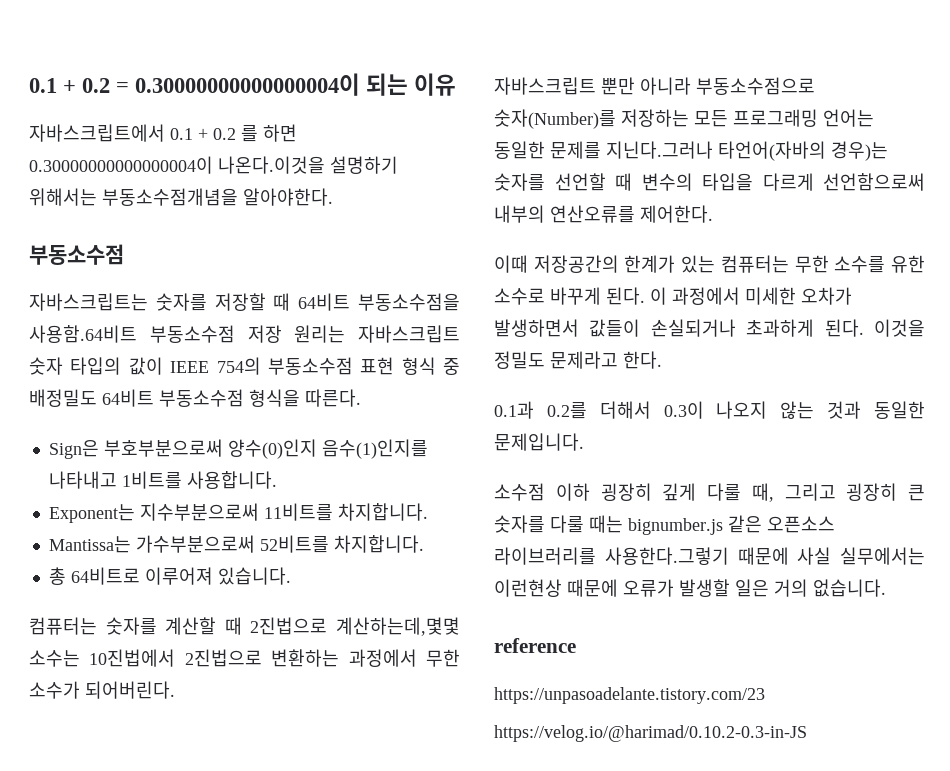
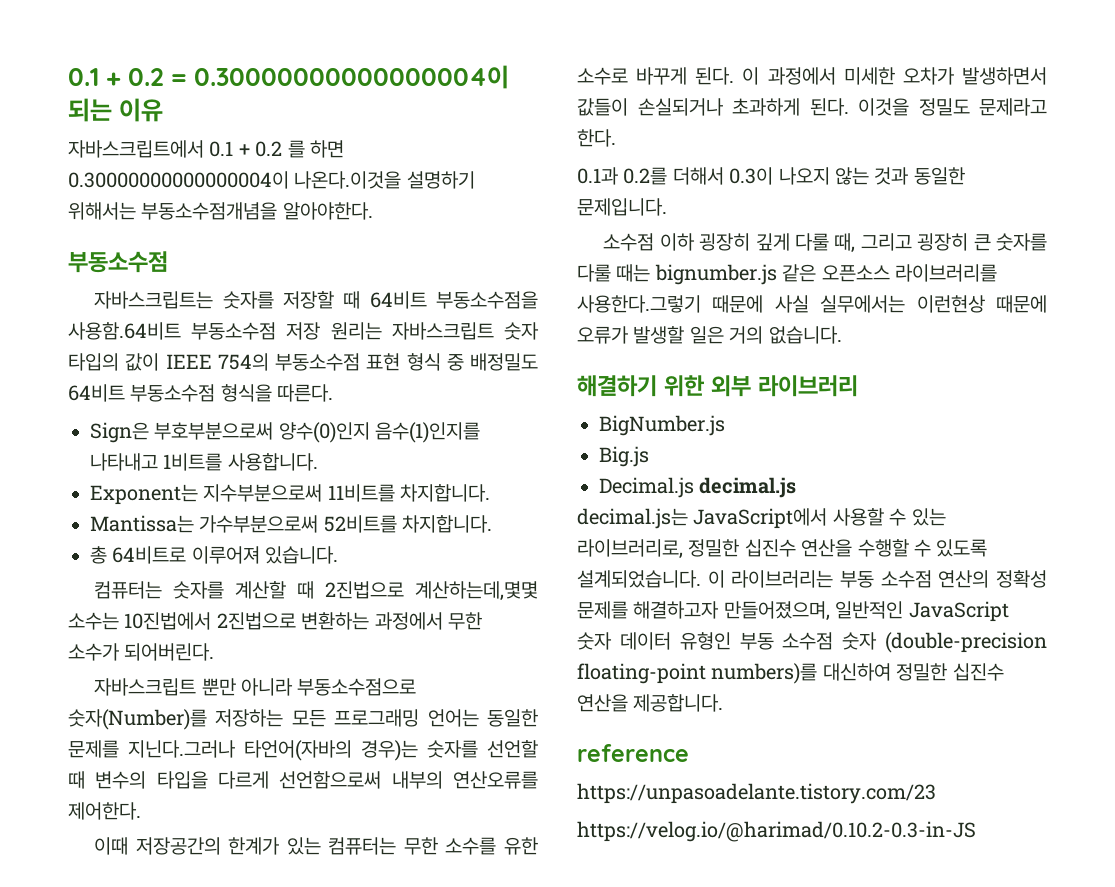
+ 해결하기 위한 외부 라이브러리
+ BigNumber.js
+ Big.js
+ Decimal.js decimal.js
+ decimal.js는 JavaScript에서 사용할 수 있는 라이브러리로, 정밀한 십진수 연산을 수행할 수 있도록 설계되었습니다. 이 라이브러리는 부동 소수점 연산의 정확성 문제를 해결하고자 만들어졌으며, 일반적인 JavaScript 숫자 데이터 유형인 부동 소수점 숫자 (double-precision floating-point numbers)를 대신하여 정밀한 십진수 연산을 제공합니다.

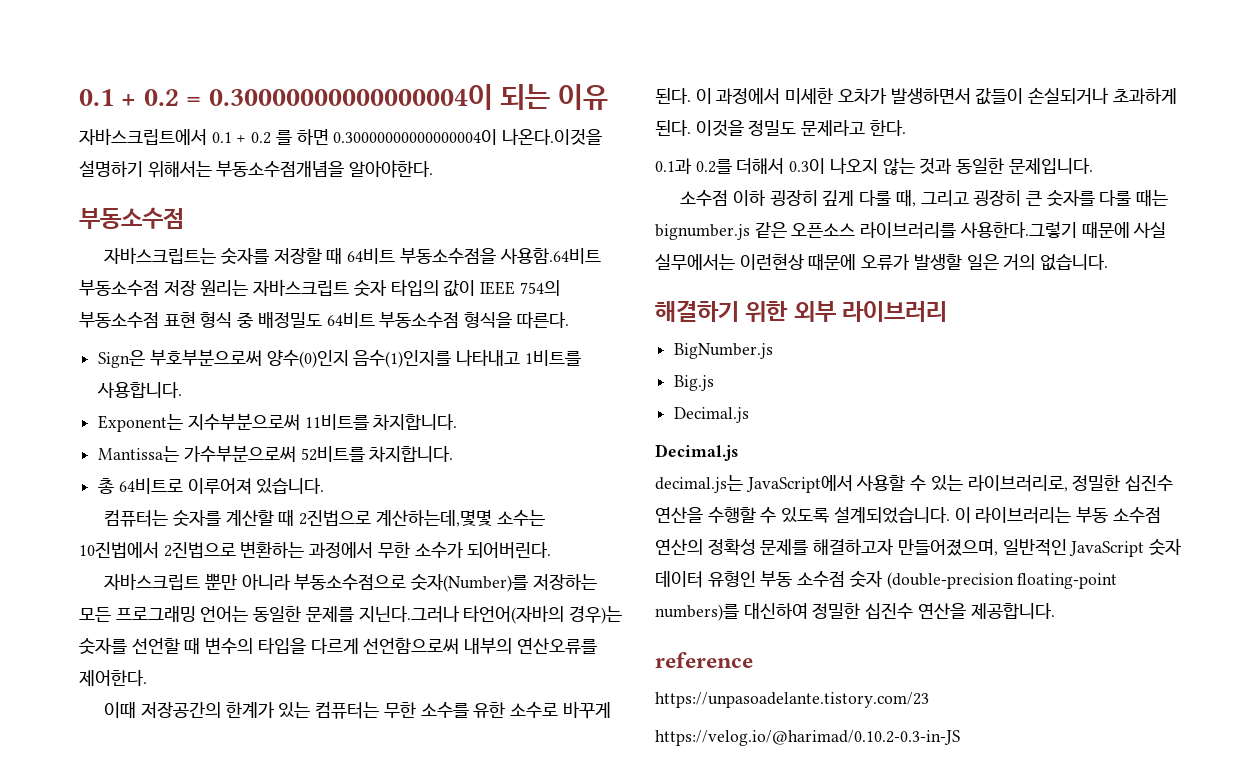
  Big.js
- Decimal.js decimal.js
+ Decimal.js
+ Decimal.js

